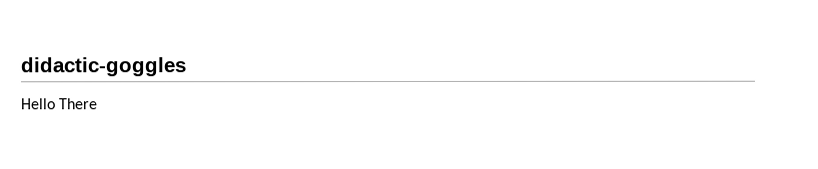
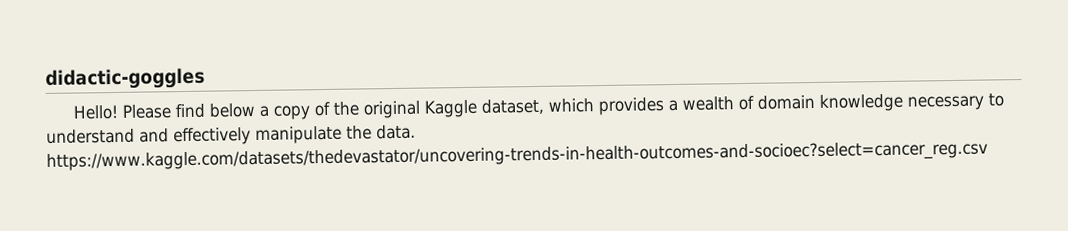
- Hello There
+ Hello! Please find below a copy of the original Kaggle dataset, which provides a wealth of domain knowledge necessary to understand and effectively manipulate the data. https://www.kaggle.com/datasets/thedevastator/uncovering-trends-in-health-outcomes-and-socioec?select=cancer_reg.csv

